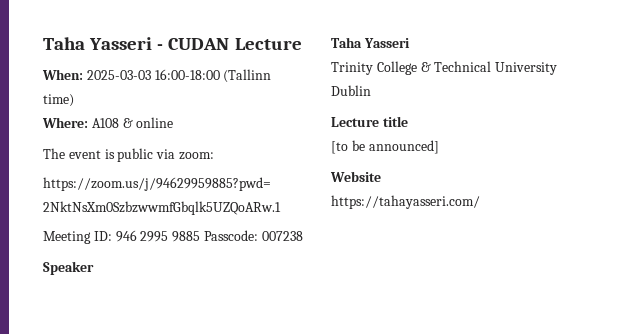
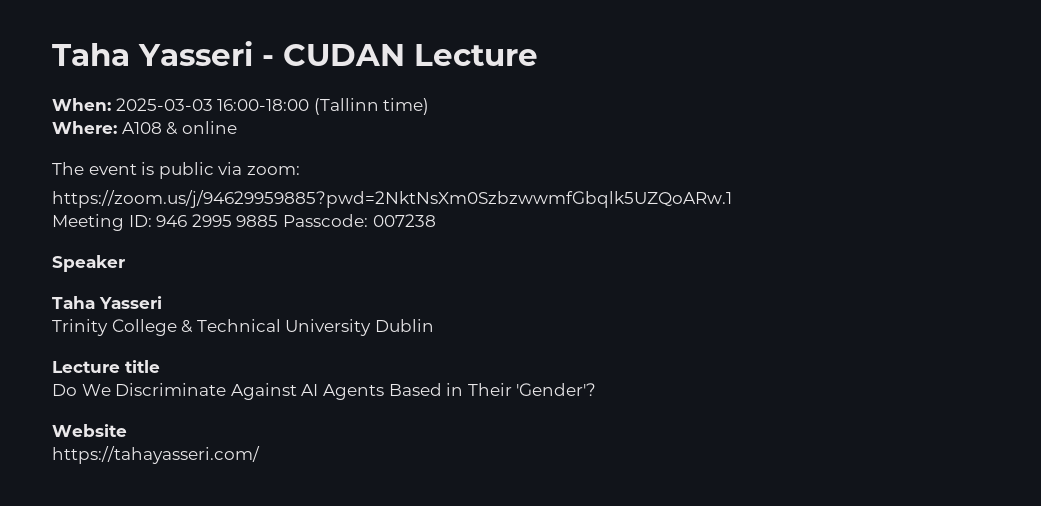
- [to be announced]
+ Do We Discriminate Against AI Agents Based in Their 'Gender'?

